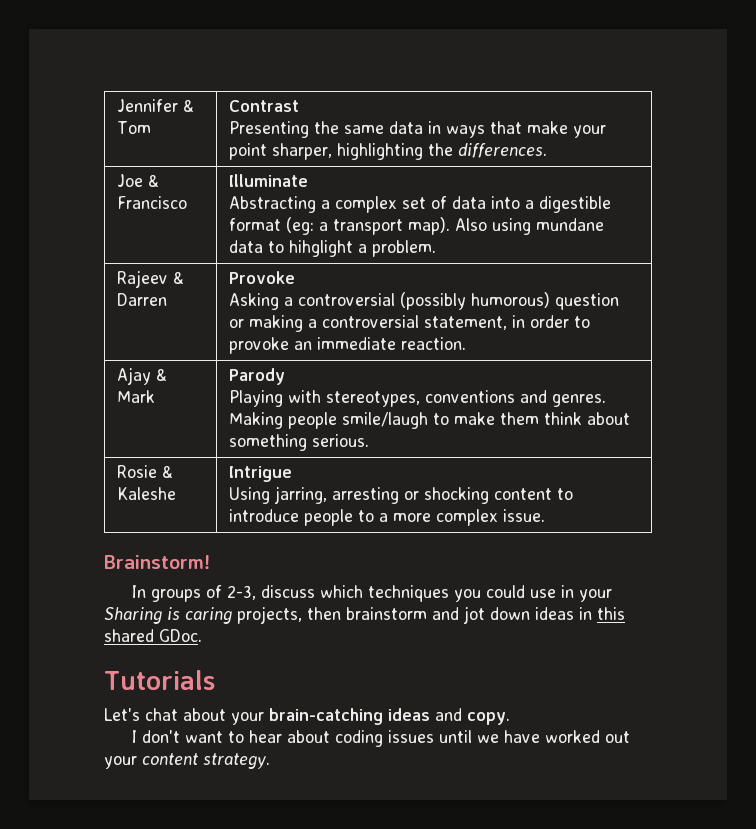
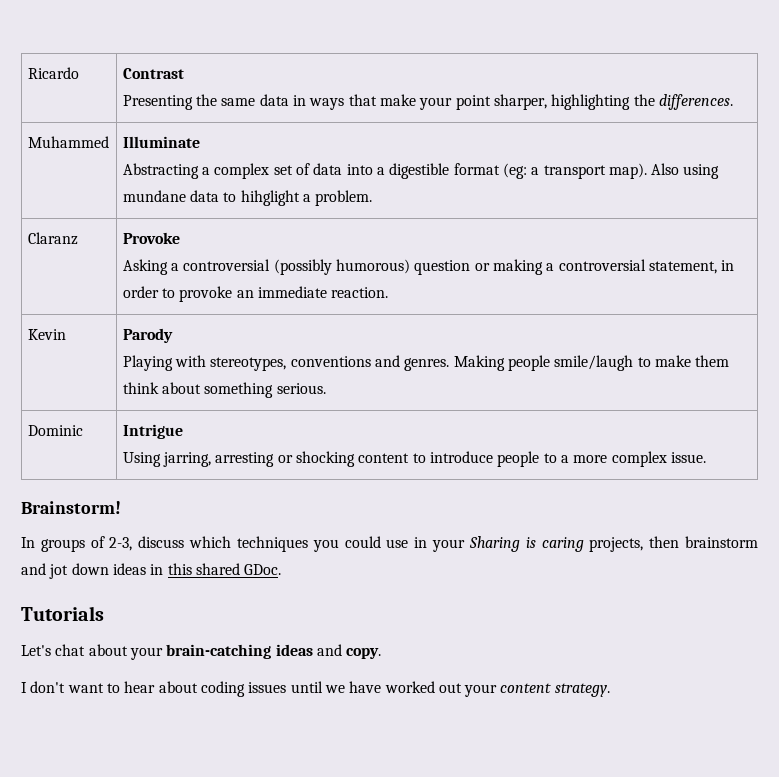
- Jennifer & Tom | Contrast
+ Ricardo | Contrast
- Joe & Francisco | Illuminate
+ Muhammed | Illuminate
- Rajeev & Darren | Provoke
+ Claranz | Provoke
- Ajay & Mark | Parody
+ Kevin | Parody
- Rosie & Kaleshe | Intrigue
+ Dominic | Intrigue

